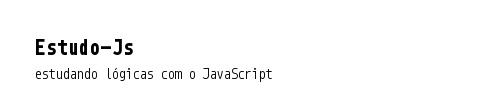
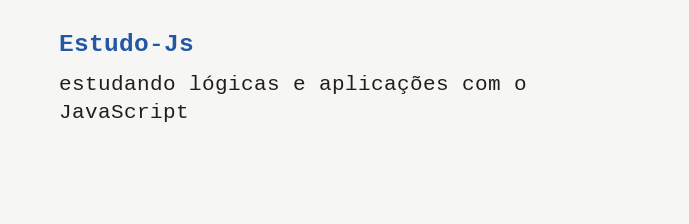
- estudando lógicas com o JavaScript
+ estudando lógicas e aplicações com o JavaScript

